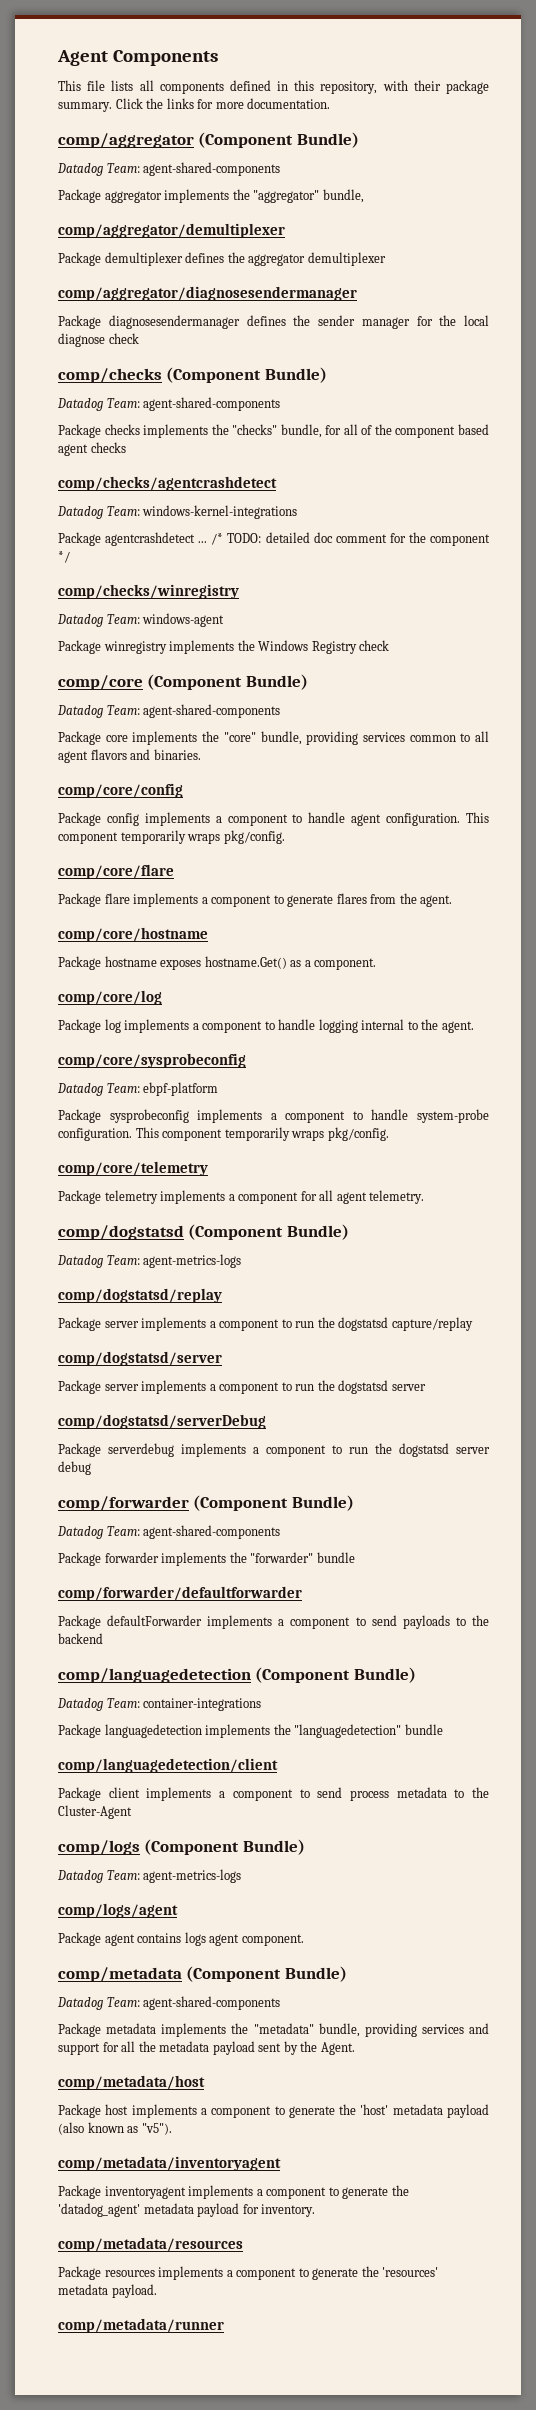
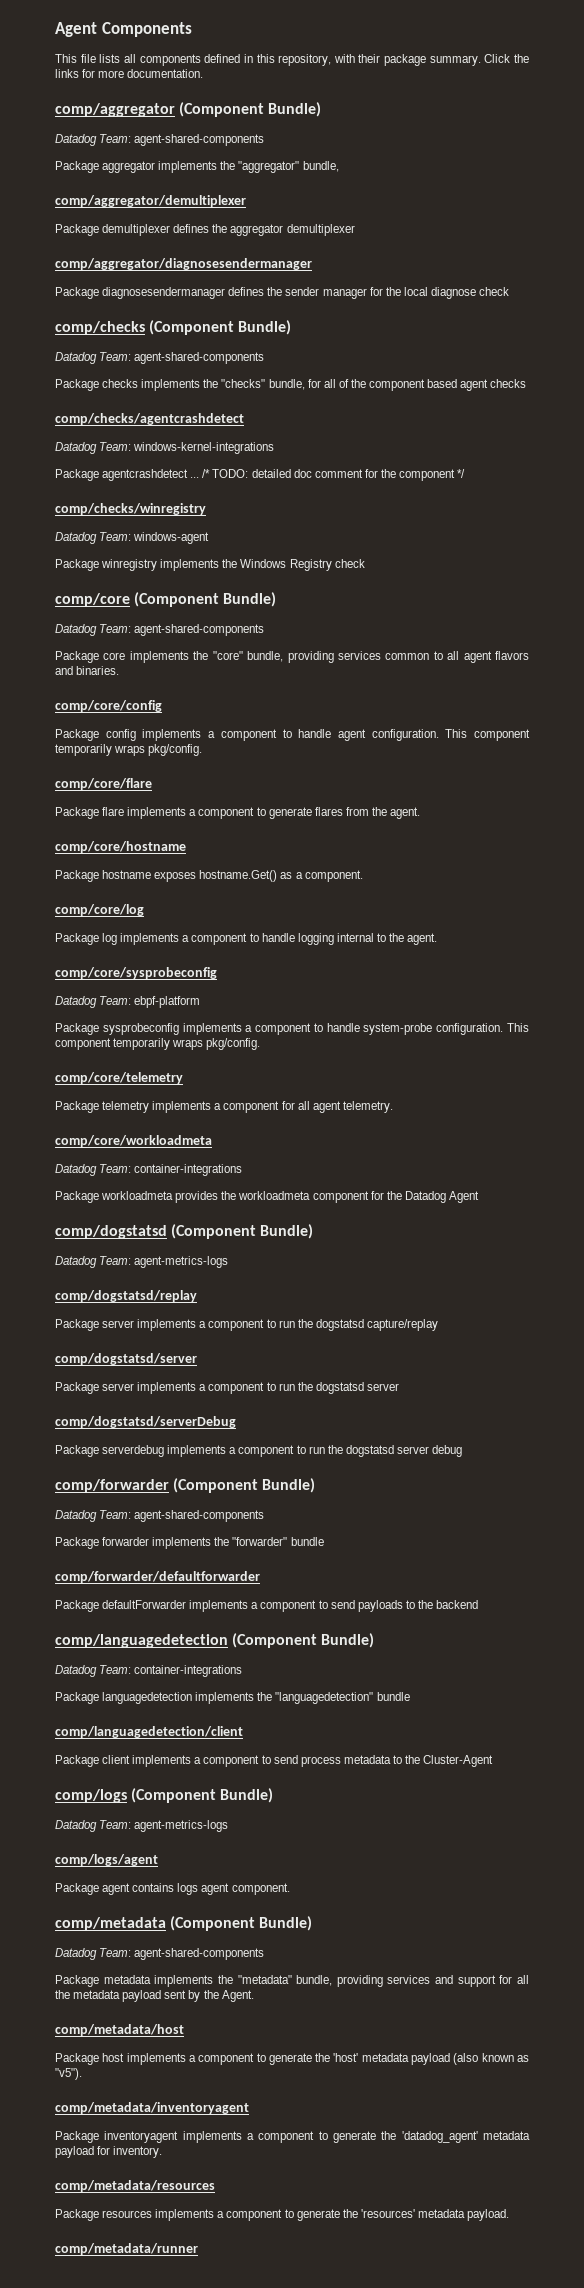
+ comp/core/workloadmeta
+ Datadog Team: container-integrations
+ Package workloadmeta provides the workloadmeta component for the Datadog Agent

